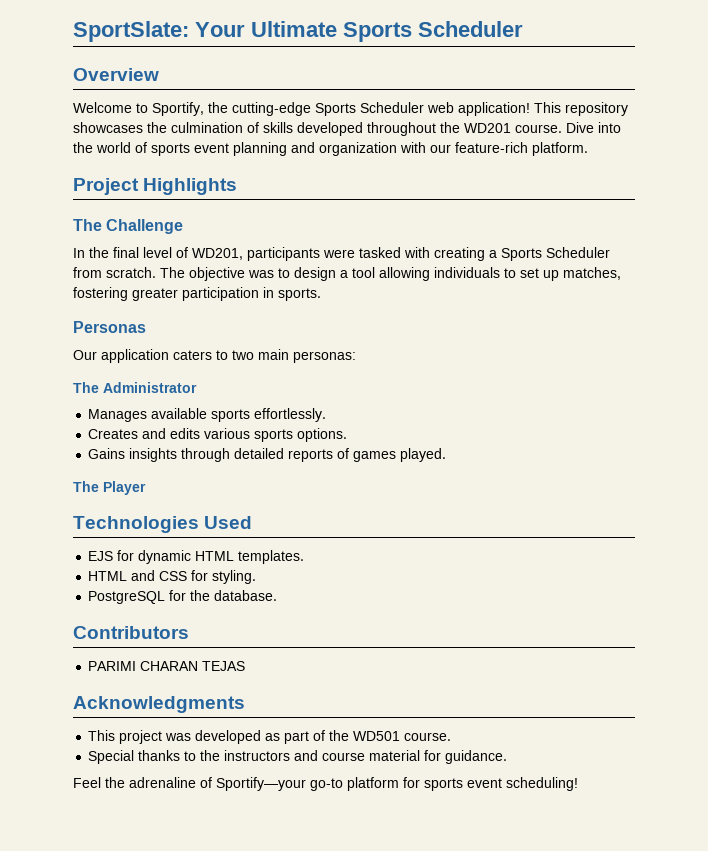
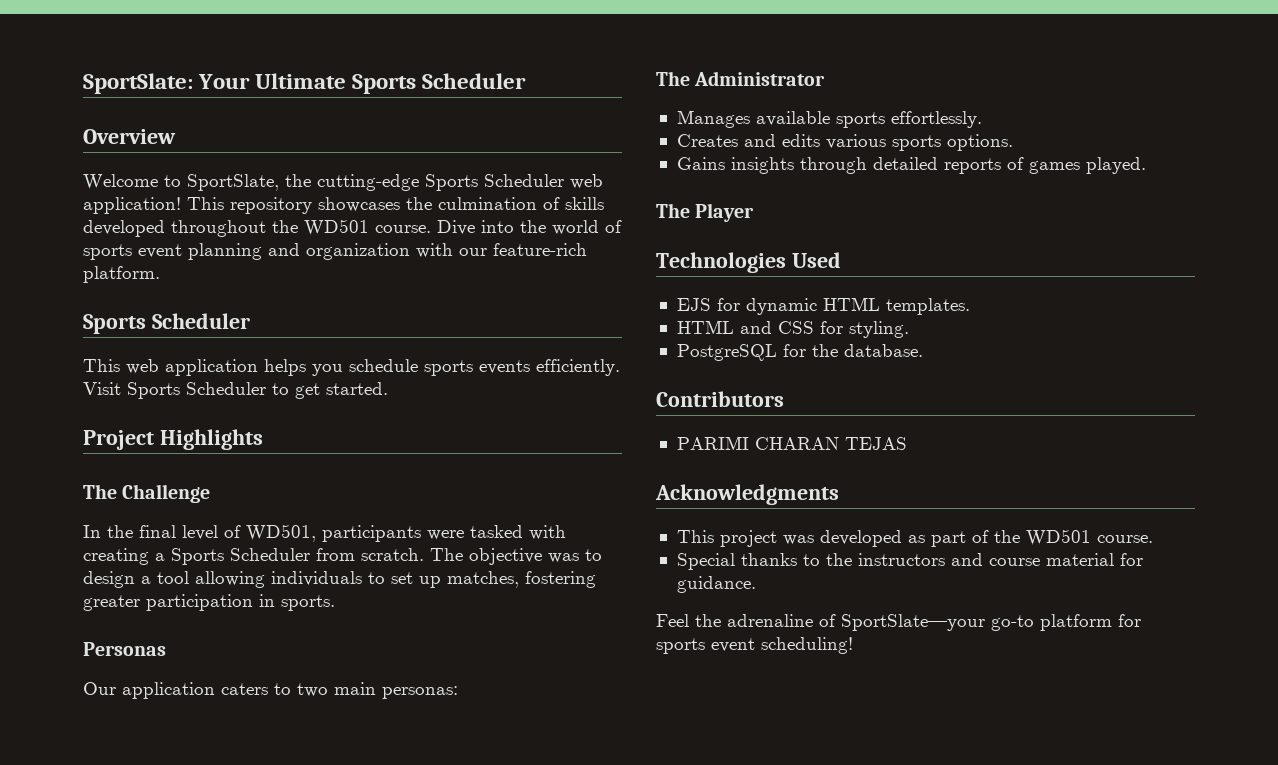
- Welcome to Sportify, the cutting-edge Sports Scheduler web application!
+ Welcome to SportSlate, the cutting-edge Sports Scheduler web application!
- This repository showcases the culmination of skills developed throughout the WD201 course.
+ This repository showcases the culmination of skills developed throughout the WD501 course.
  Dive into the world of sports event planning and organization with our feature-rich platform.
+ Sports Scheduler
+ This web application helps you schedule sports events efficiently. Visit Sports Scheduler to get started.
- In the final level of WD201, participants were tasked with creating a Sports Scheduler from scratch.
+ In the final level of WD501, participants were tasked with creating a Sports Scheduler from scratch.
- Feel the adrenaline of Sportify—your go-to platform for sports event scheduling!
+ Feel the adrenaline of SportSlate—your go-to platform for sports event scheduling!

